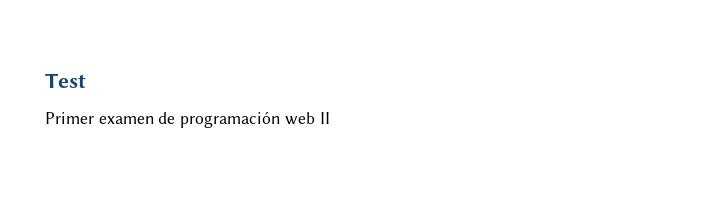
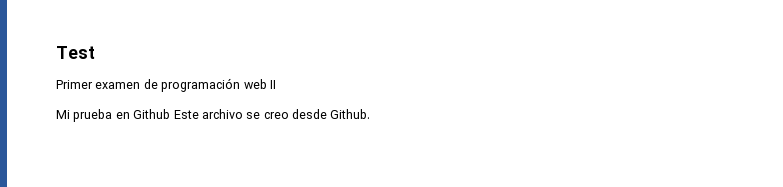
+ Mi prueba en Github Este archivo se creo desde Github.

